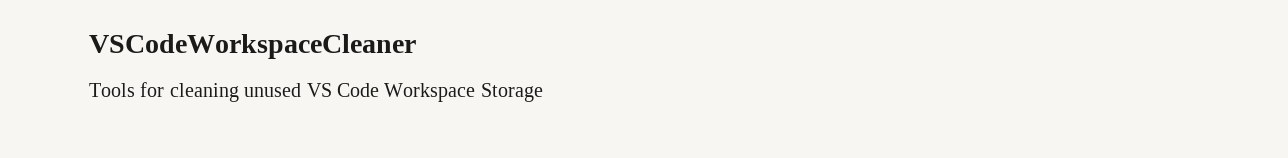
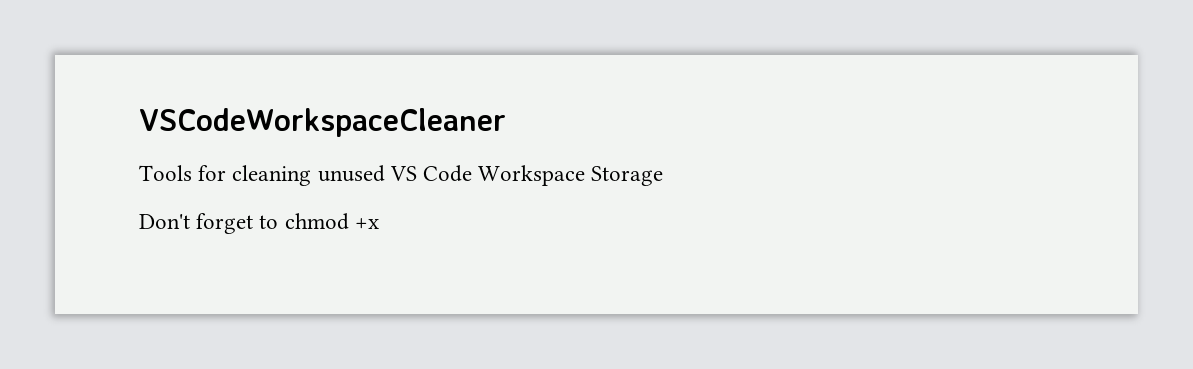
+ Don't forget to chmod +x

